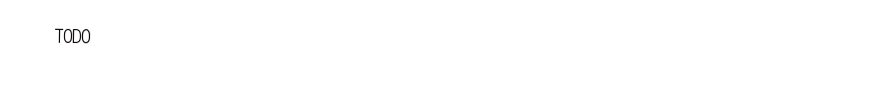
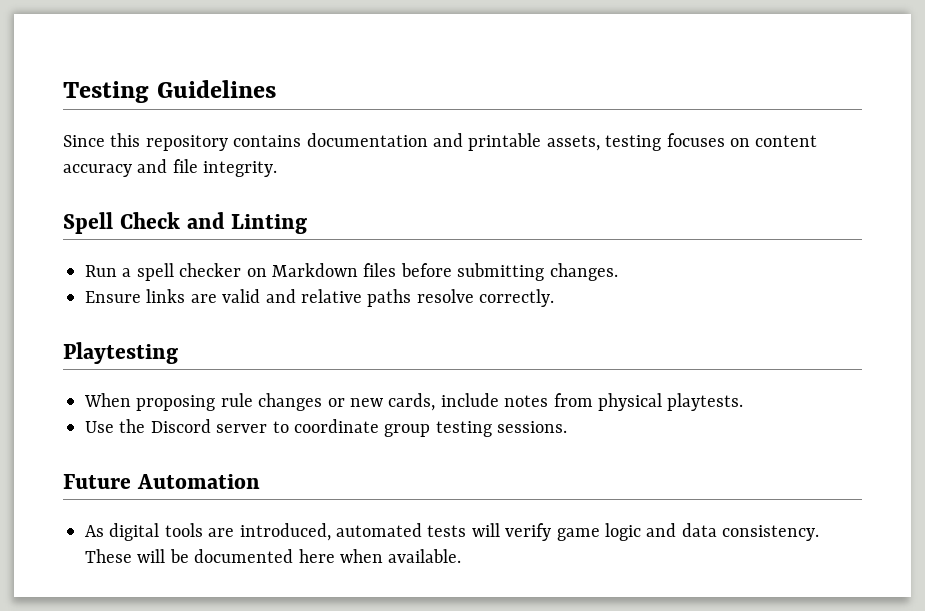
- TODO
+ Testing Guidelines
+ Since this repository contains documentation and printable assets, testing focuses on content accuracy and file integrity.
+ Spell Check and Linting
+ Run a spell checker on Markdown files before submitting changes.
+ Ensure links are valid and relative paths resolve correctly.
+ Playtesting
+ When proposing rule changes or new cards, include notes from physical playtests.
+ Use the Discord server to coordinate group testing sessions.
+ Future Automation
+ As digital tools are introduced, automated tests will verify game logic and data consistency. These will be documented here when available.

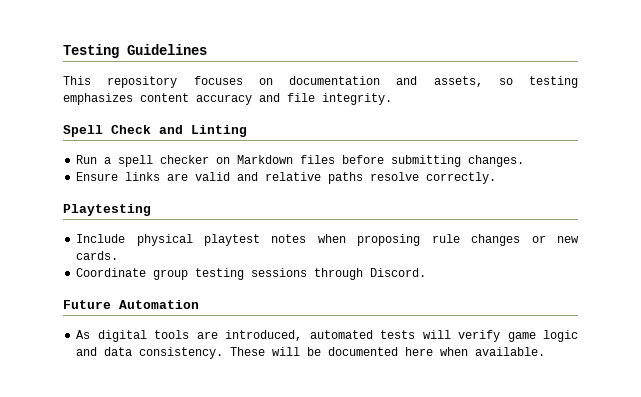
- Since this repository contains documentation and printable assets, testing focuses on content accuracy and file integrity.
+ This repository focuses on documentation and assets, so testing emphasizes content accuracy and file integrity.
- When proposing rule changes or new cards, include notes from physical playtests.
- Use the Discord server to coordinate group testing sessions.
+ Include physical playtest notes when proposing rule changes or new cards.
+ Coordinate group testing sessions through Discord.

